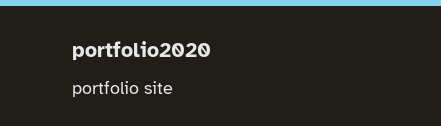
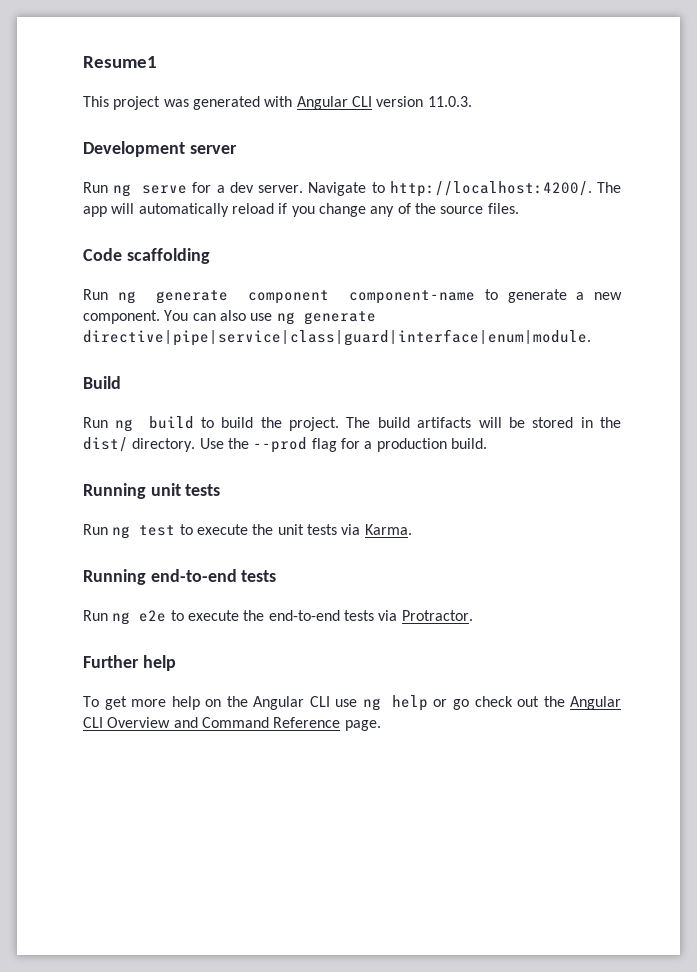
- portfolio2020
- portfolio site
+ Resume1
+ This project was generated with Angular CLI version 11.0.3.
+ Development server
+ Run ng serve for a dev server. Navigate to http://localhost:4200/. The app will automatically reload if you change any of the source files.
+ Code scaffolding
+ Run ng generate component component-name to generate a new component. You can also use ng generate directive|pipe|service|class|guard|interface|enum|module.
+ Build
+ Run ng build to build the project. The build artifacts will be stored in the dist/ directory. Use the --prod flag for a production build.
+ Running unit tests
+ Run ng test to execute the unit tests via Karma.
+ Running end-to-end tests
+ Run ng e2e to execute the end-to-end tests via Protractor.
+ Further help
+ To get more help on the Angular CLI use ng help or go check out the Angular CLI Overview and Command Reference page.

